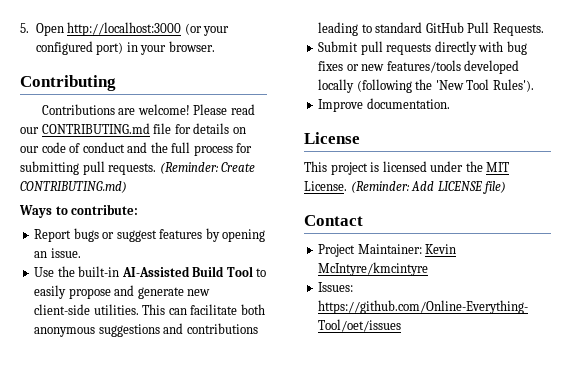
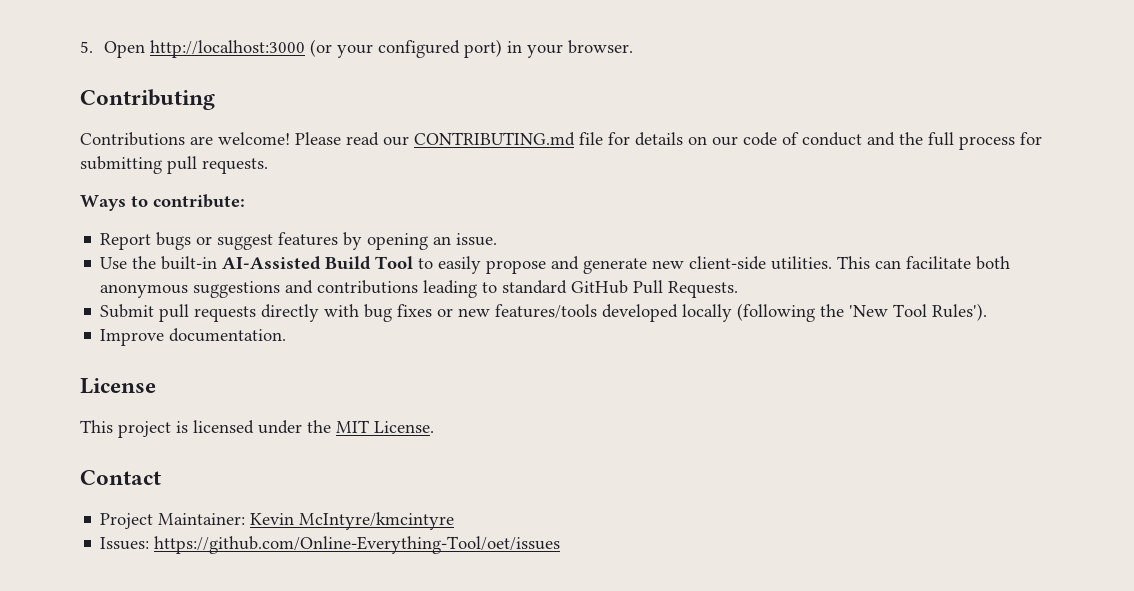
- (Reminder: Create CONTRIBUTING.md)
- (Reminder: Add LICENSE file)

